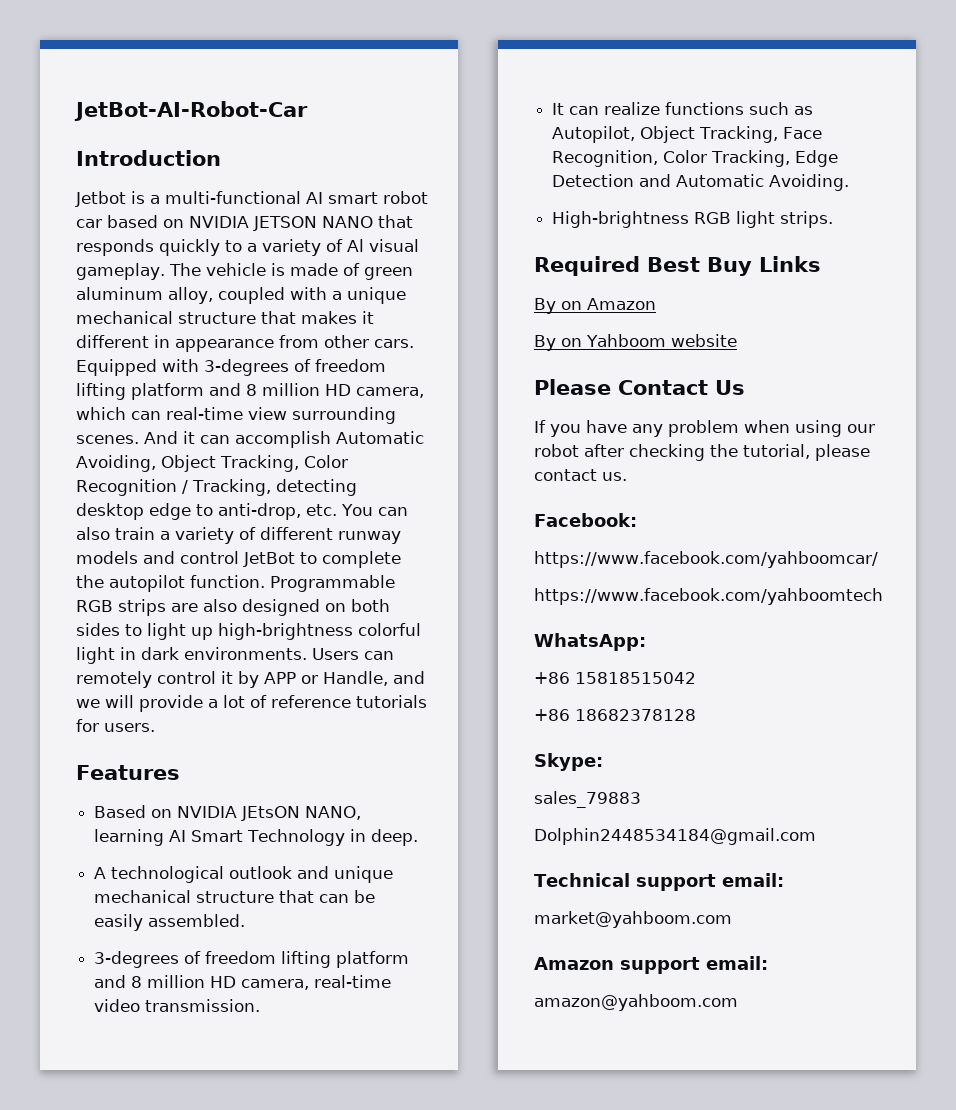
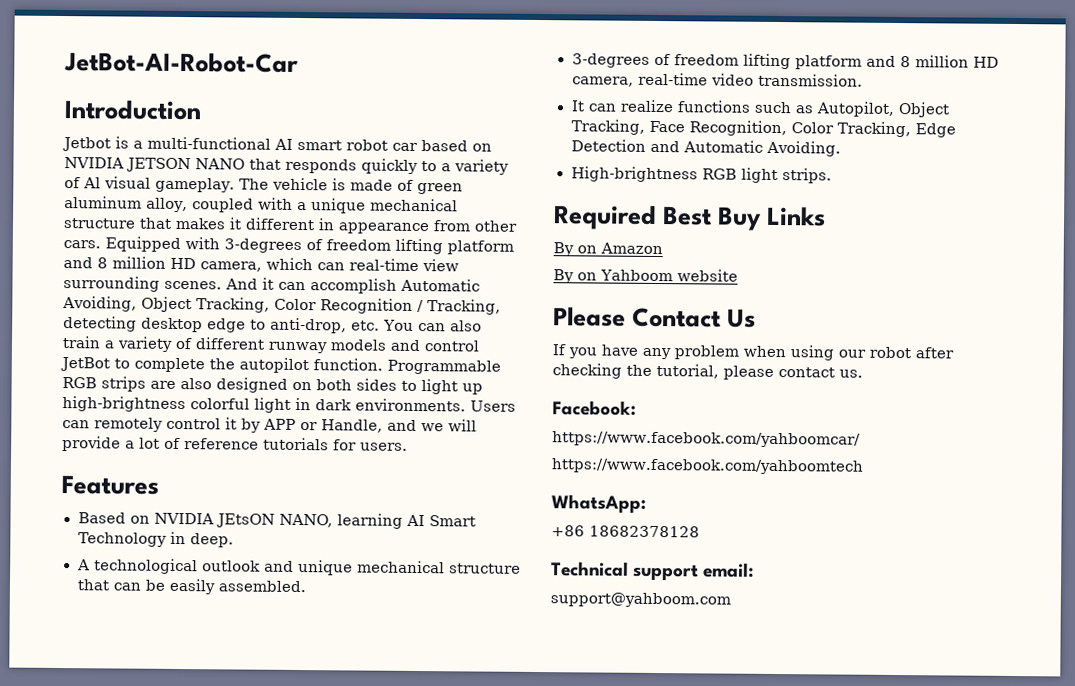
- +86 15818515042
- Skype:
- sales_79883
- Dolphin2448534184@gmail.com
- market@yahboom.com
- Amazon support email:
- amazon@yahboom.com
+ support@yahboom.com

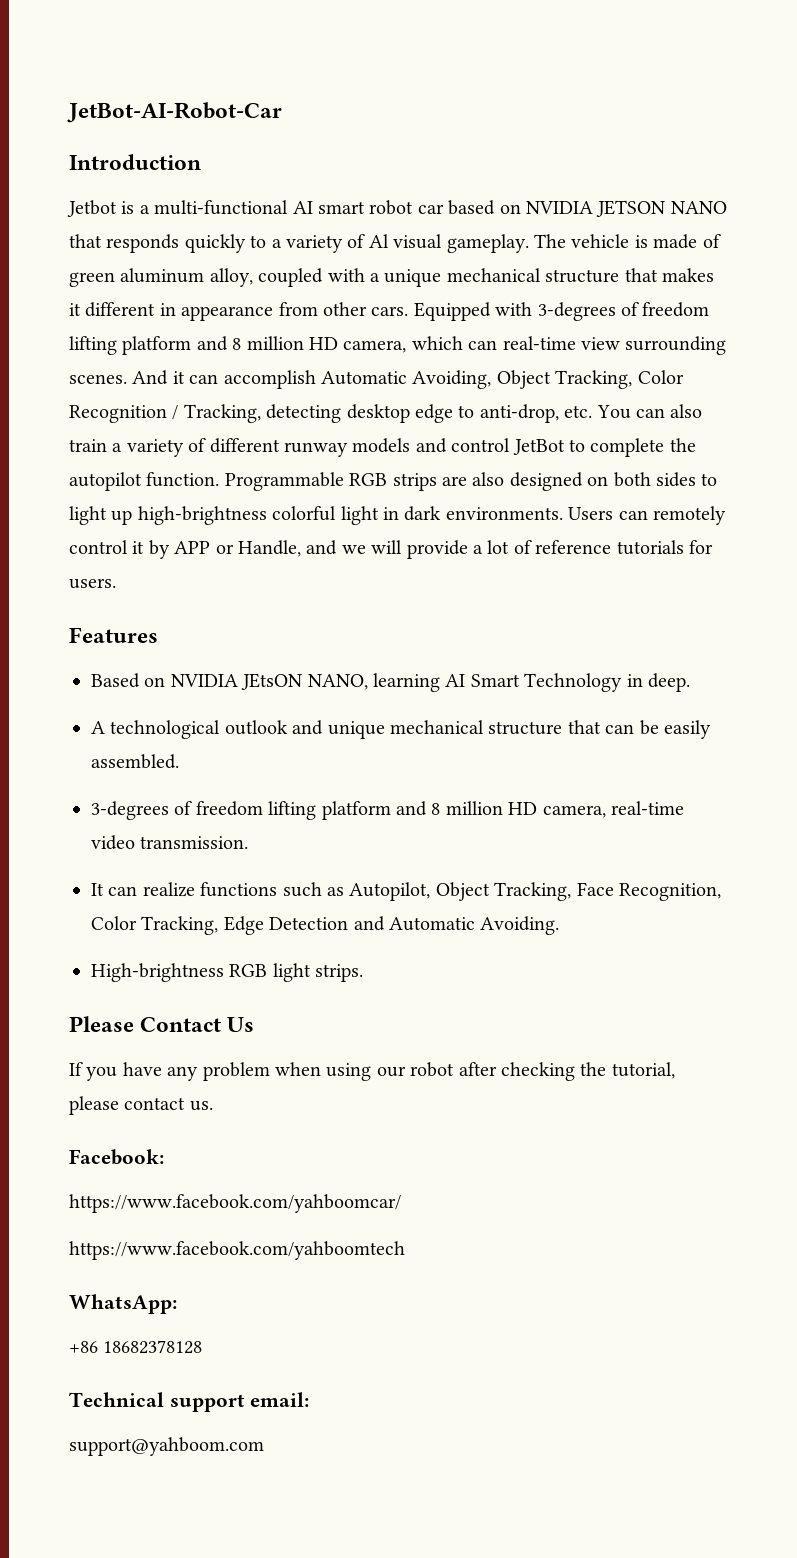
- Required Best Buy Links
- By on Amazon
- By on Yahboom website

